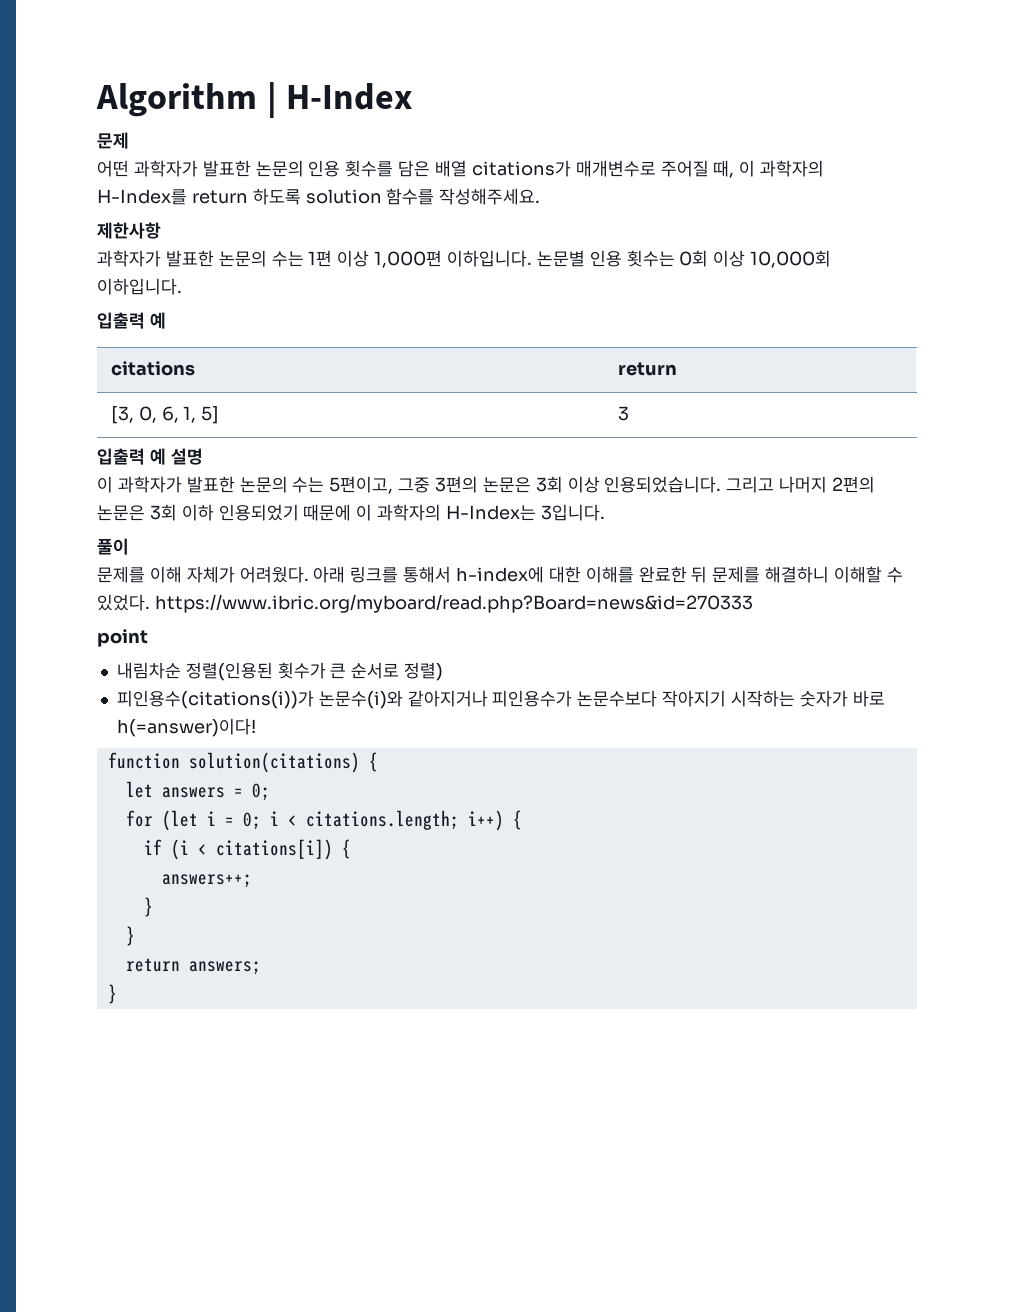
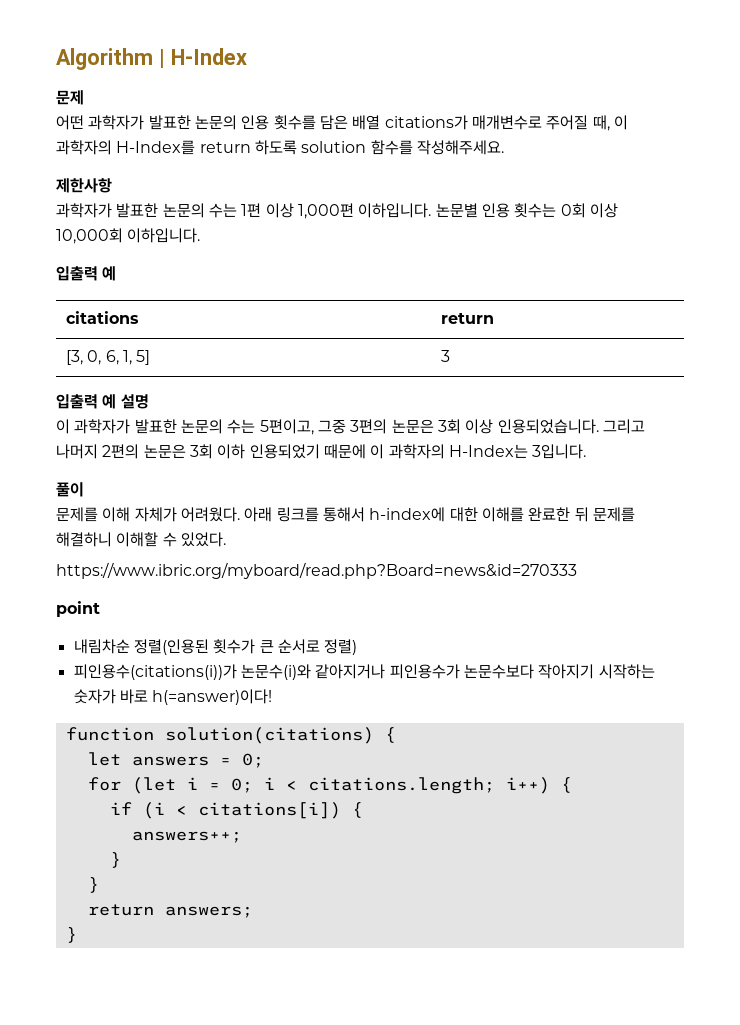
- 아래 링크를 통해서 h-index에 대한 이해를 완료한 뒤 문제를 해결하니 이해할 수 있었다. https://www.ibric.org/myboard/read.php?Board=news&id=270333
+ 아래 링크를 통해서 h-index에 대한 이해를 완료한 뒤 문제를 해결하니 이해할 수 있었다.
+ https://www.ibric.org/myboard/read.php?Board=news&id=270333

